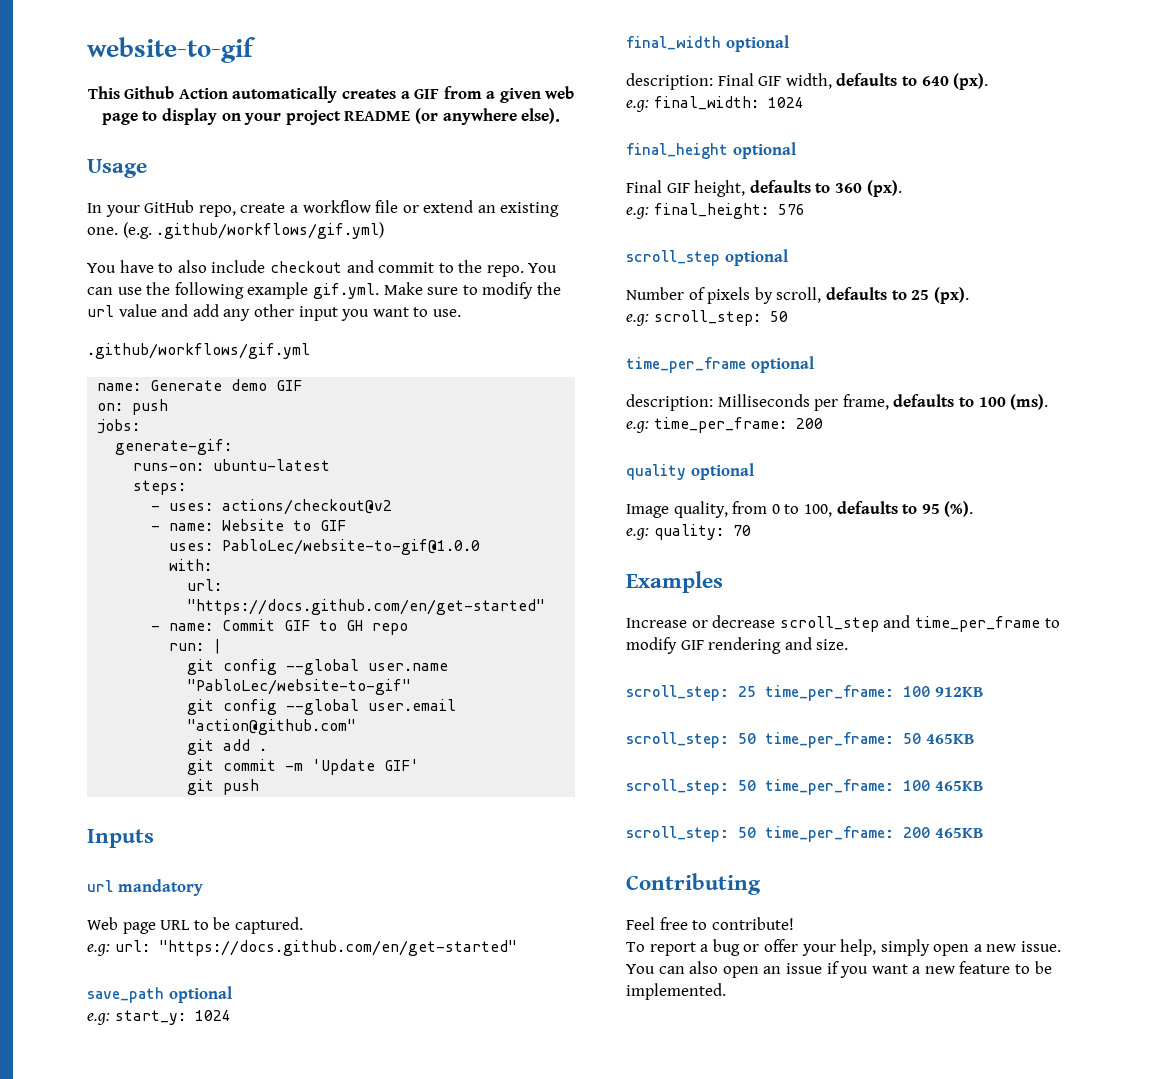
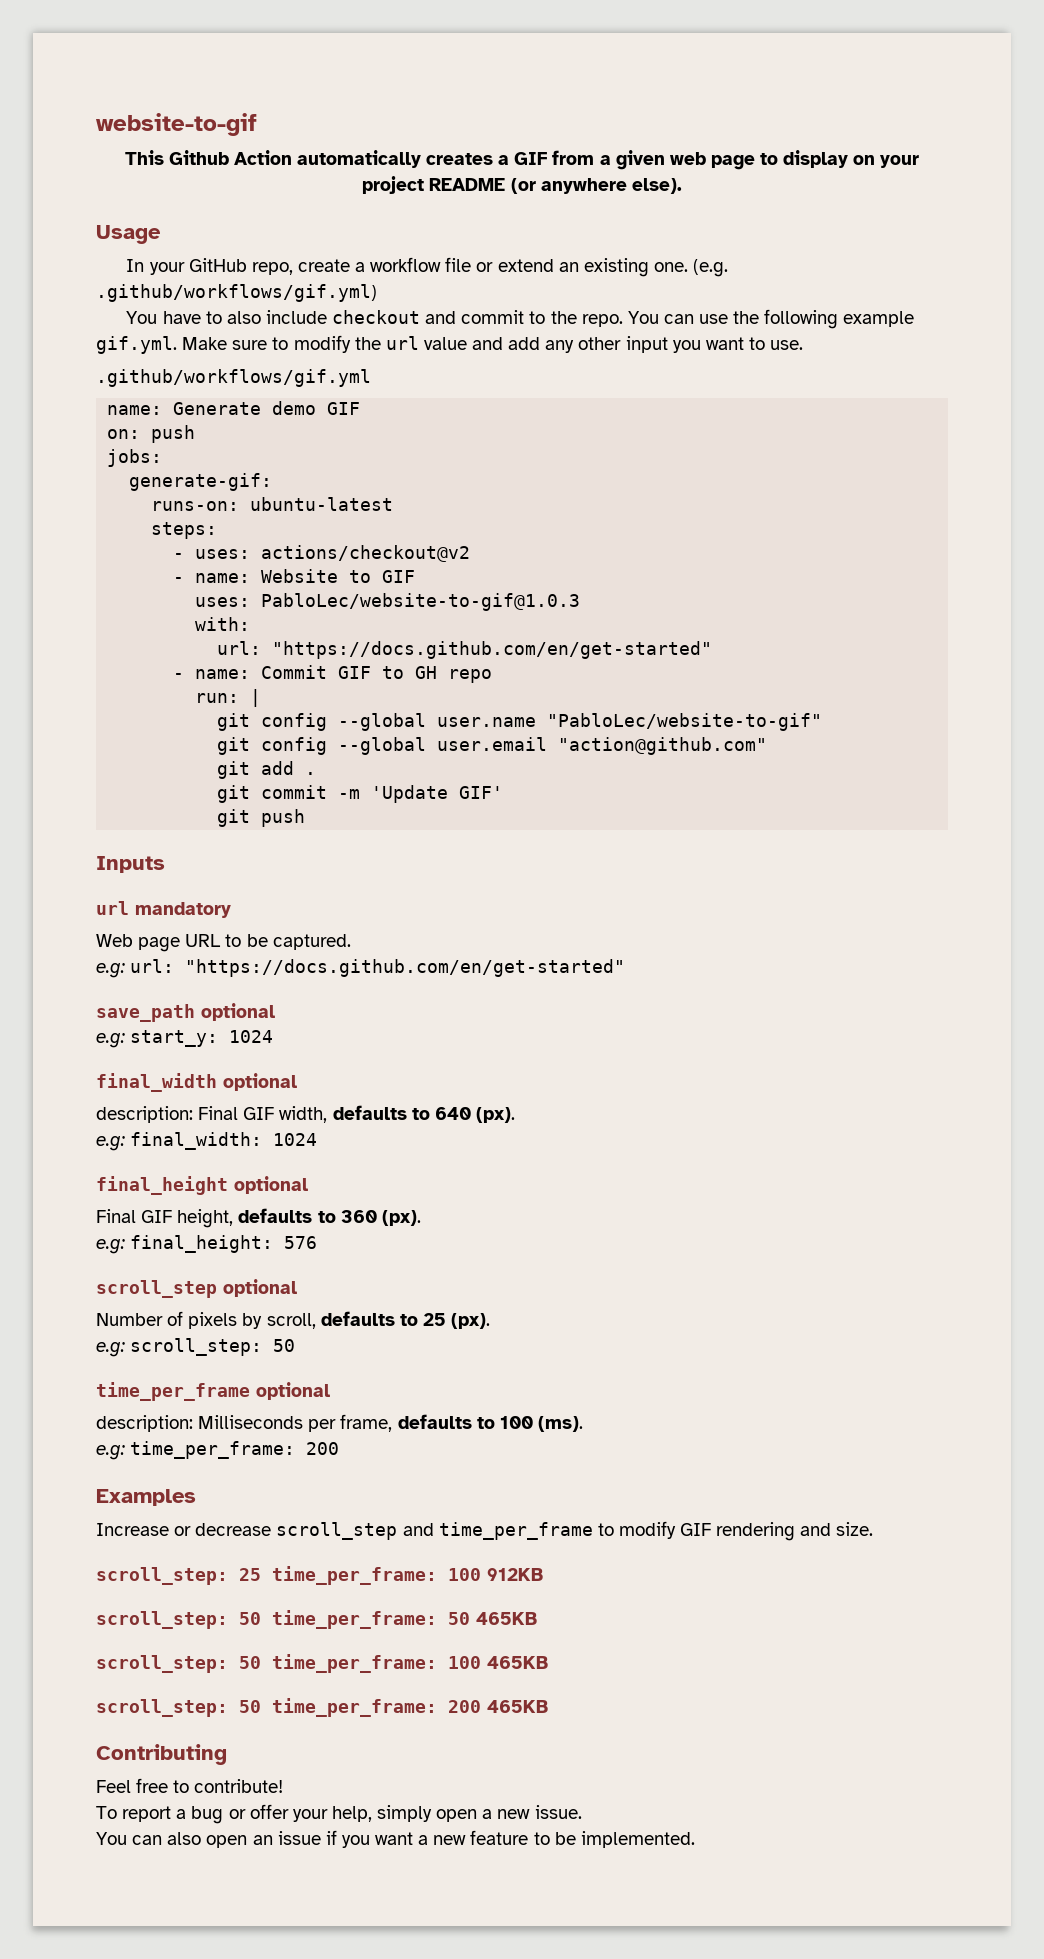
- uses: PabloLec/website-to-gif@1.0.0
+ uses: PabloLec/website-to-gif@1.0.3
- quality optional
- Image quality, from 0 to 100, defaults to 95 (%).
- e.g: quality: 70

